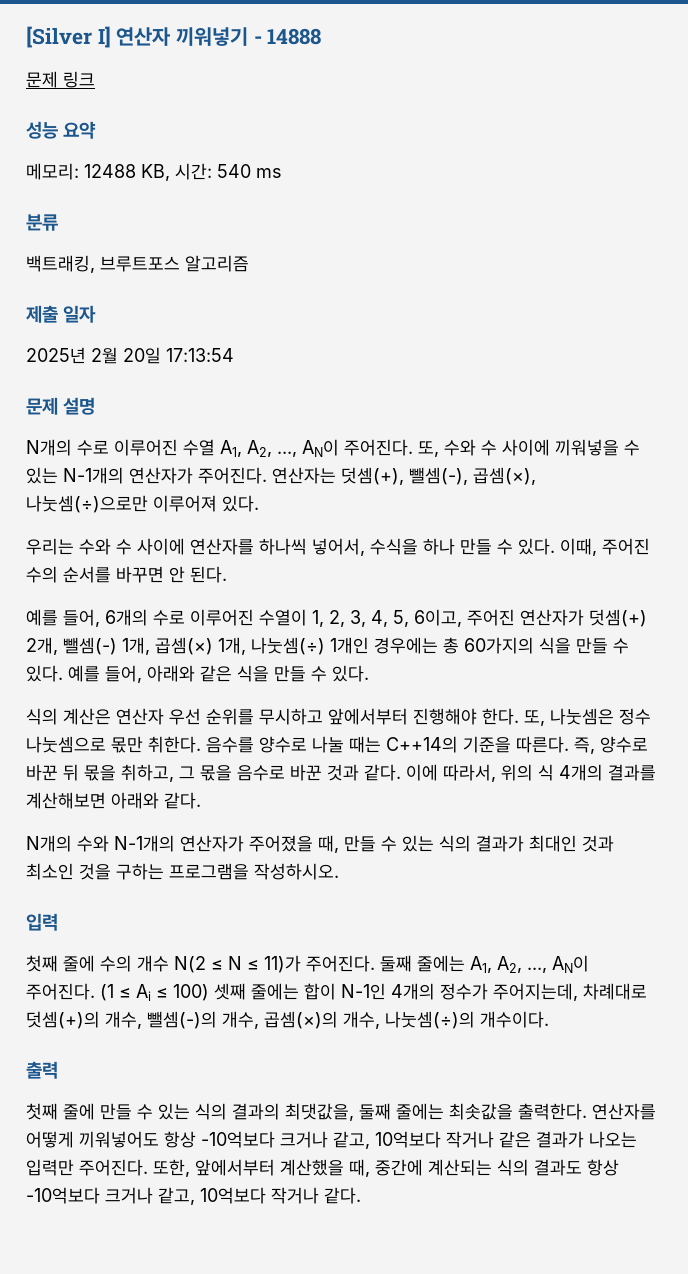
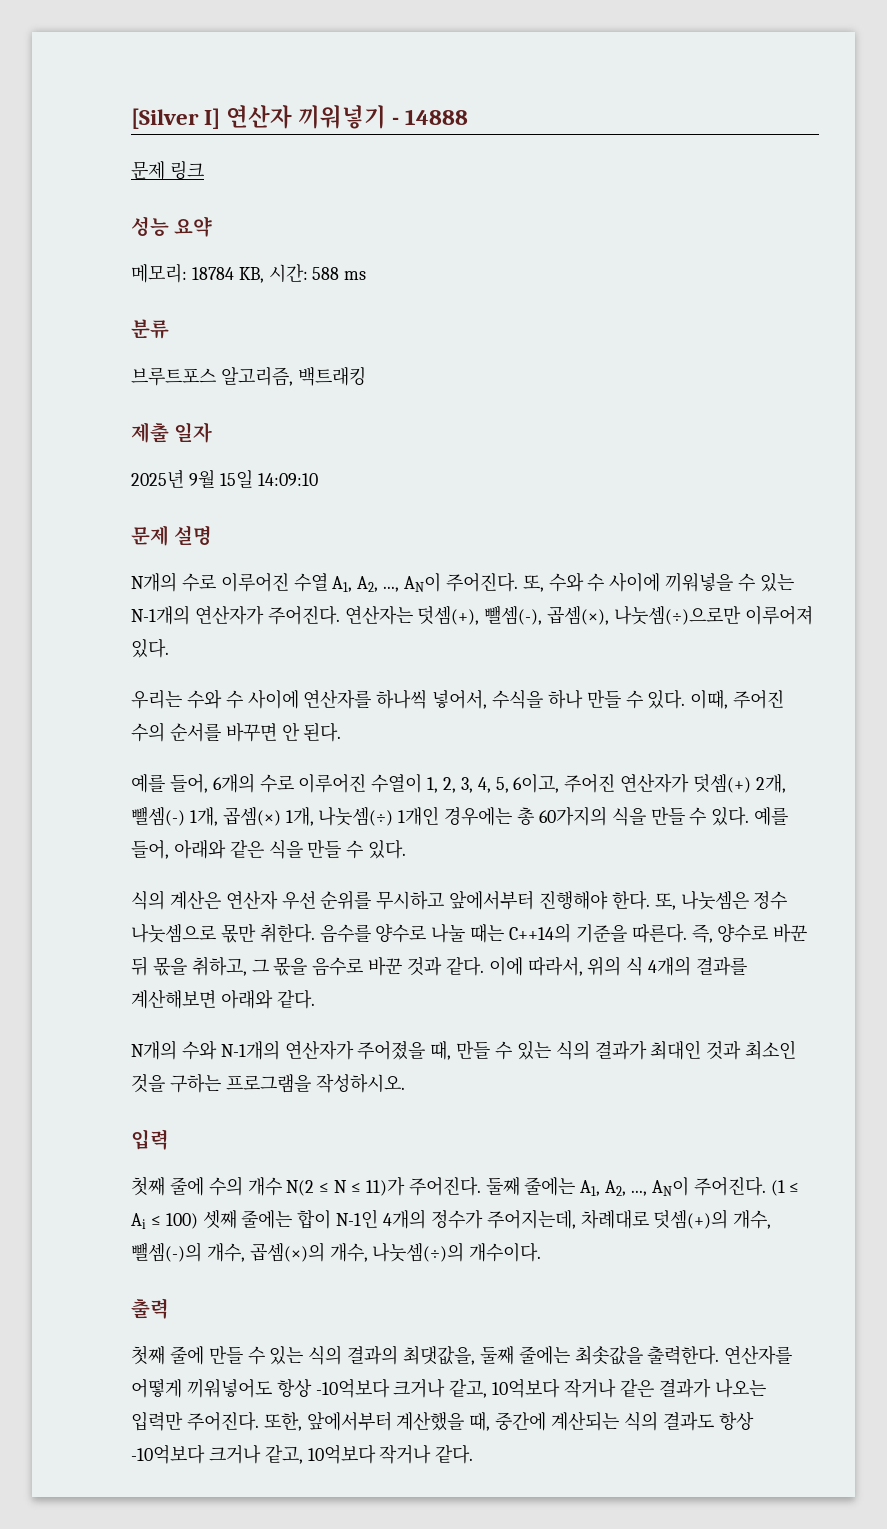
- 메모리: 12488 KB, 시간: 540 ms
+ 메모리: 18784 KB, 시간: 588 ms
- 백트래킹, 브루트포스 알고리즘
+ 브루트포스 알고리즘, 백트래킹
- 2025년 2월 20일 17:13:54
+ 2025년 9월 15일 14:09:10

